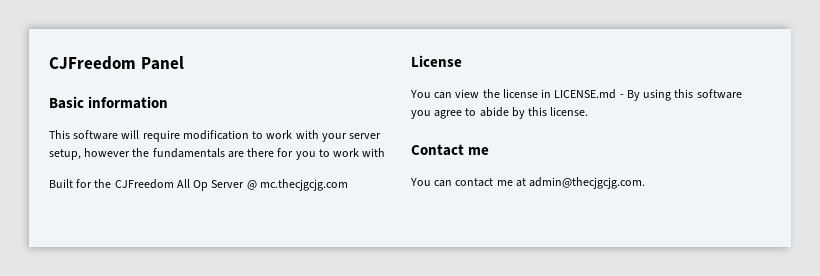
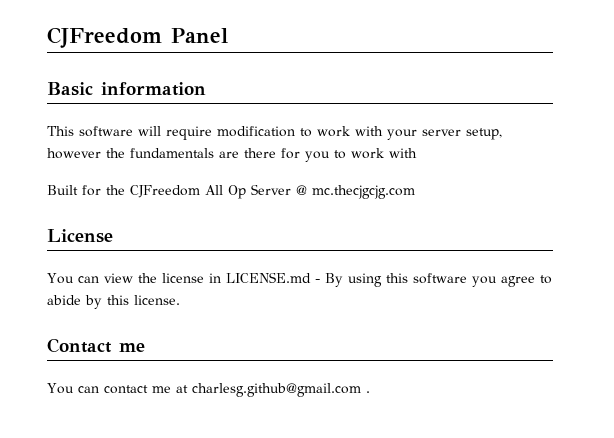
- You can contact me at admin@thecjgcjg.com.
+ You can contact me at charlesg.github@gmail.com .

